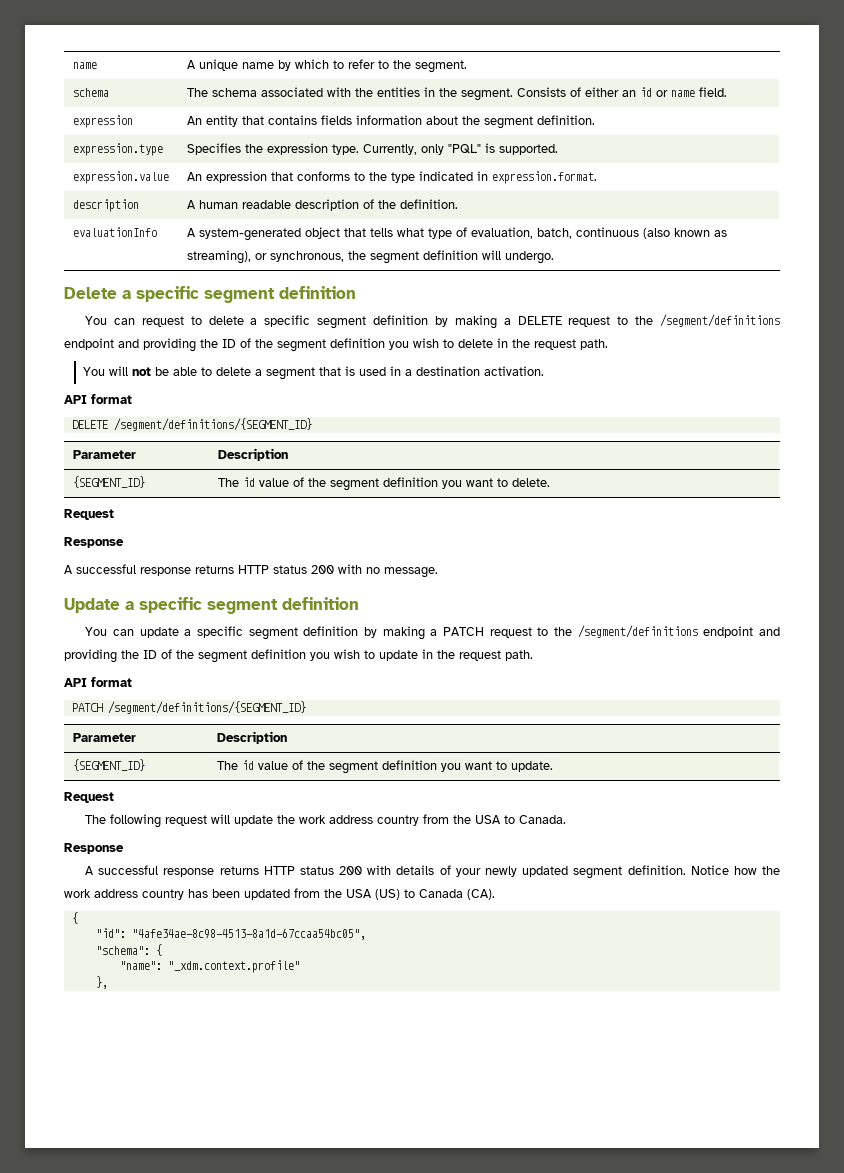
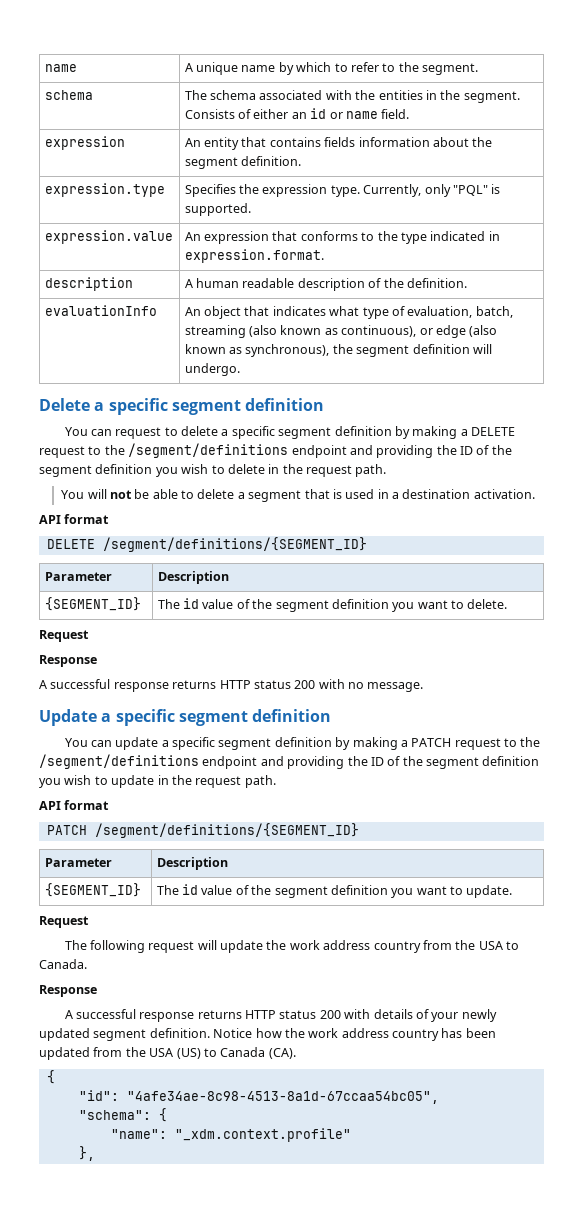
- evaluationInfo | A system-generated object that tells what type of evaluation, batch, continuous (also known as streaming), or synchronous, the segment definition will undergo.
+ evaluationInfo | An object that indicates what type of evaluation, batch, streaming (also known as continuous), or edge (also known as synchronous), the segment definition will undergo.

